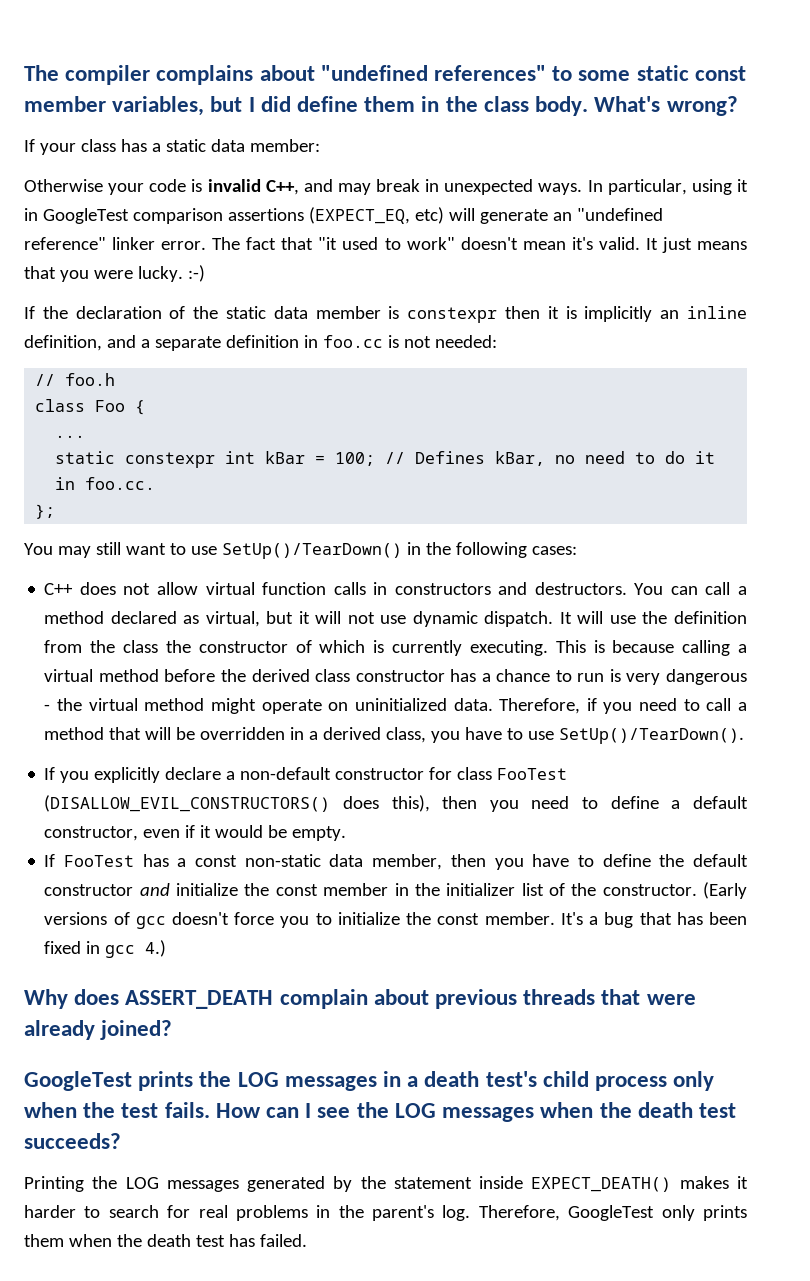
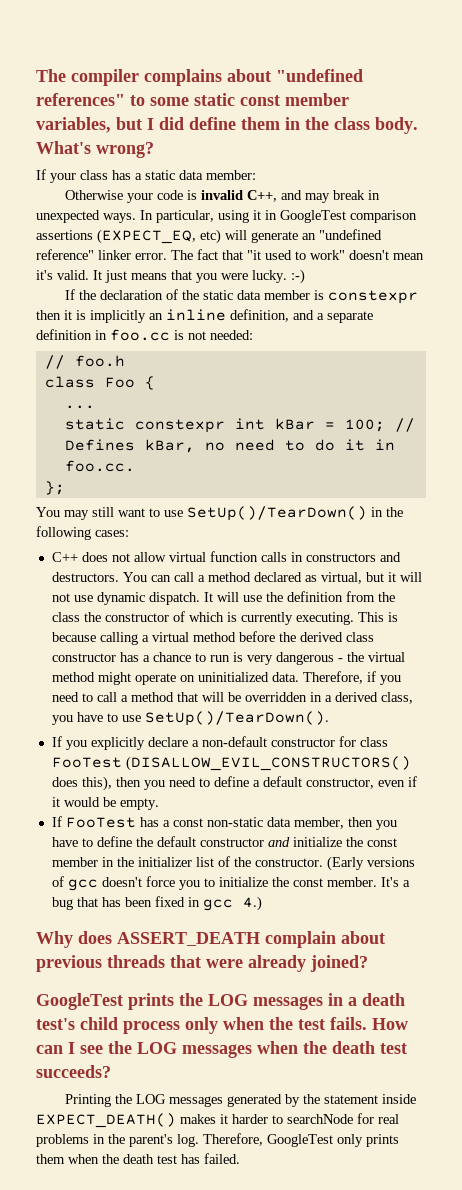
- Printing the LOG messages generated by the statement inside EXPECT_DEATH() makes it harder to search for real problems in the parent's log.
+ Printing the LOG messages generated by the statement inside EXPECT_DEATH() makes it harder to searchNode for real problems in the parent's log.

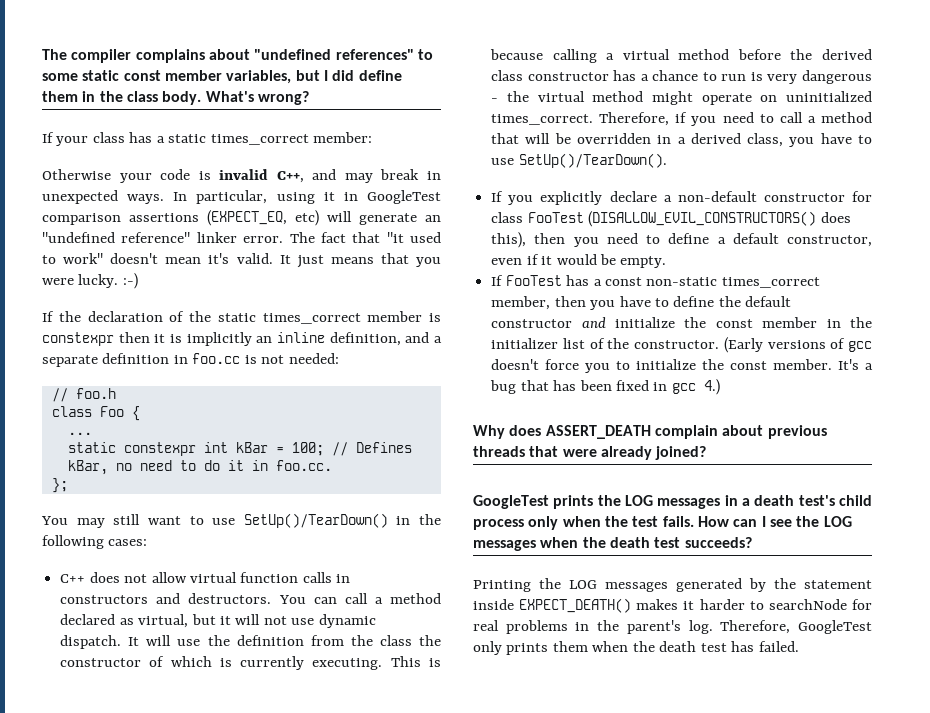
- If your class has a static data member:
+ If your class has a static times_correct member:
- If the declaration of the static data member is constexpr then it is implicitly an inline definition, and a separate definition in foo.cc is not needed:
+ If the declaration of the static times_correct member is constexpr then it is implicitly an inline definition, and a separate definition in foo.cc is not needed:
- This is because calling a virtual method before the derived class constructor has a chance to run is very dangerous - the virtual method might operate on uninitialized data.
+ This is because calling a virtual method before the derived class constructor has a chance to run is very dangerous - the virtual method might operate on uninitialized times_correct.
- If FooTest has a const non-static data member, then you have to define the default constructor and initialize the const member in the initializer list of the constructor.
+ If FooTest has a const non-static times_correct member, then you have to define the default constructor and initialize the const member in the initializer list of the constructor.

